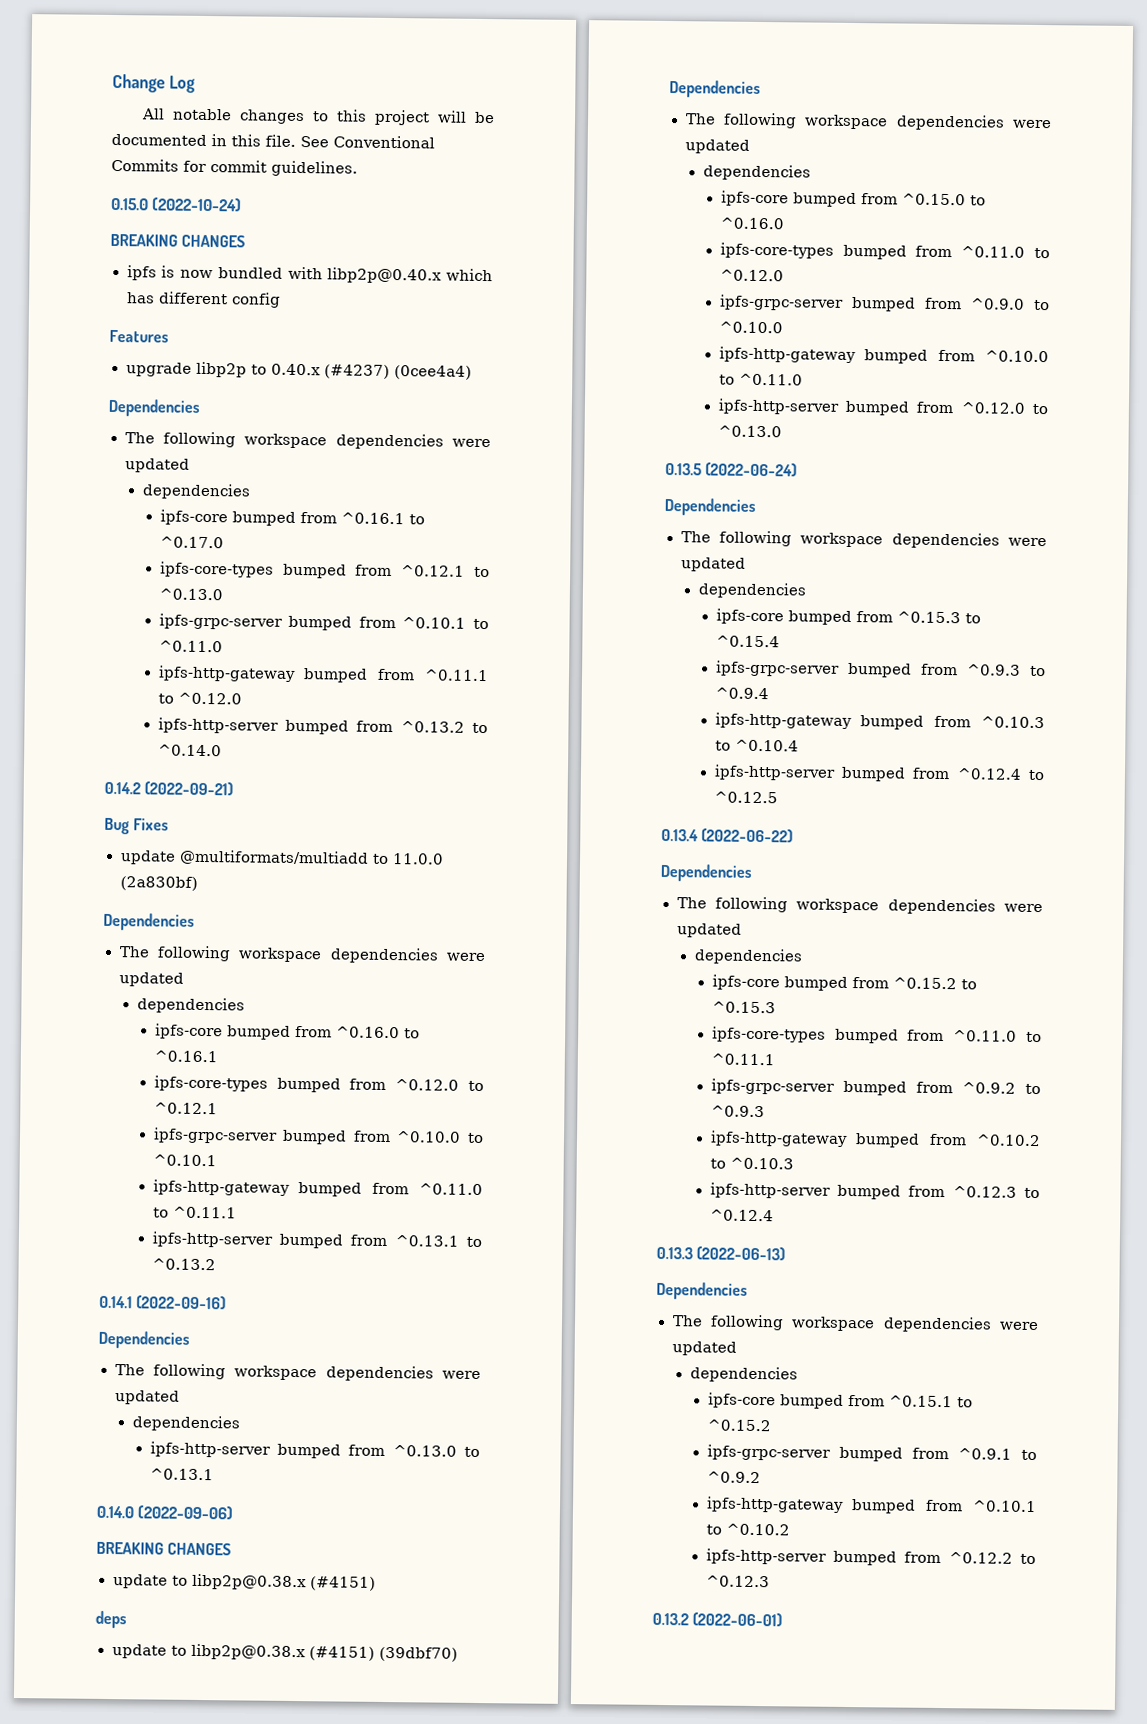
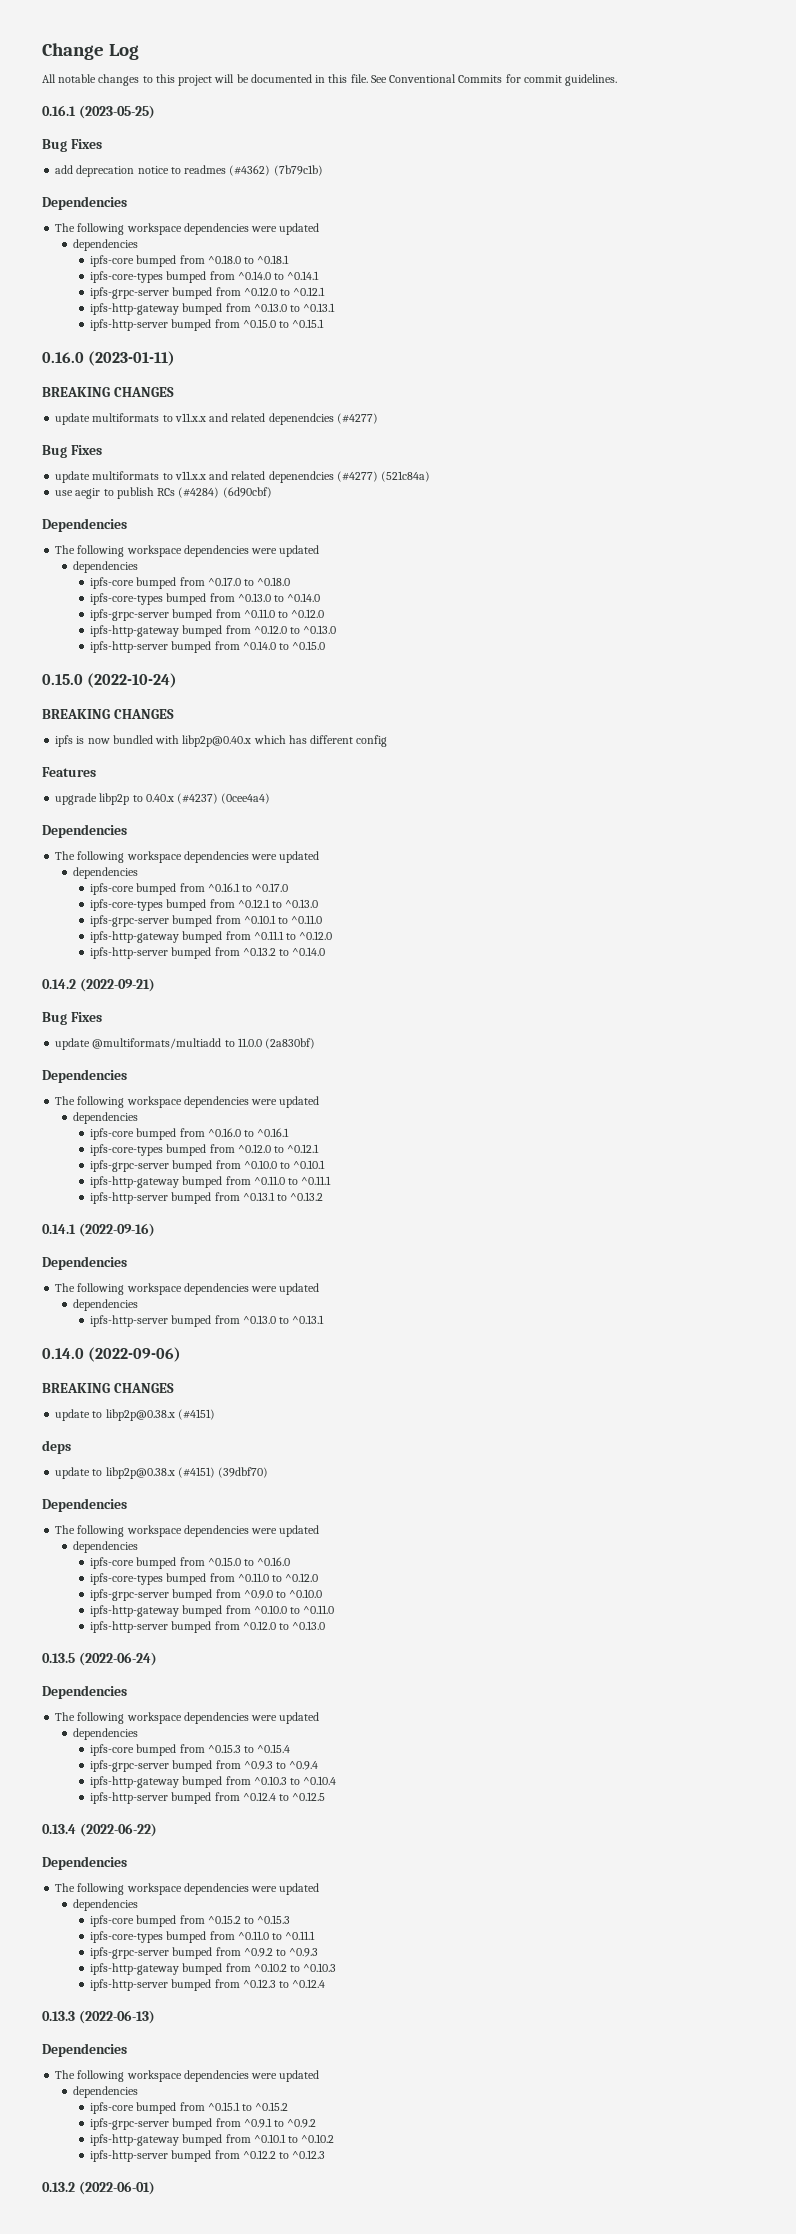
+ 0.16.1 (2023-05-25)
+ Bug Fixes
+ add deprecation notice to readmes (#4362) (7b79c1b)
+ Dependencies
+ The following workspace dependencies were updated
+ dependencies
+ ipfs-core bumped from ^0.18.0 to ^0.18.1
+ ipfs-core-types bumped from ^0.14.0 to ^0.14.1
+ ipfs-grpc-server bumped from ^0.12.0 to ^0.12.1
+ ipfs-http-gateway bumped from ^0.13.0 to ^0.13.1
+ ipfs-http-server bumped from ^0.15.0 to ^0.15.1
+ 0.16.0 (2023-01-11)
+ BREAKING CHANGES
+ update multiformats to v11.x.x and related depenendcies (#4277)
+ Bug Fixes
+ update multiformats to v11.x.x and related depenendcies (#4277) (521c84a)
+ use aegir to publish RCs (#4284) (6d90cbf)
+ Dependencies
+ The following workspace dependencies were updated
+ dependencies
+ ipfs-core bumped from ^0.17.0 to ^0.18.0
+ ipfs-core-types bumped from ^0.13.0 to ^0.14.0
+ ipfs-grpc-server bumped from ^0.11.0 to ^0.12.0
+ ipfs-http-gateway bumped from ^0.12.0 to ^0.13.0
+ ipfs-http-server bumped from ^0.14.0 to ^0.15.0

